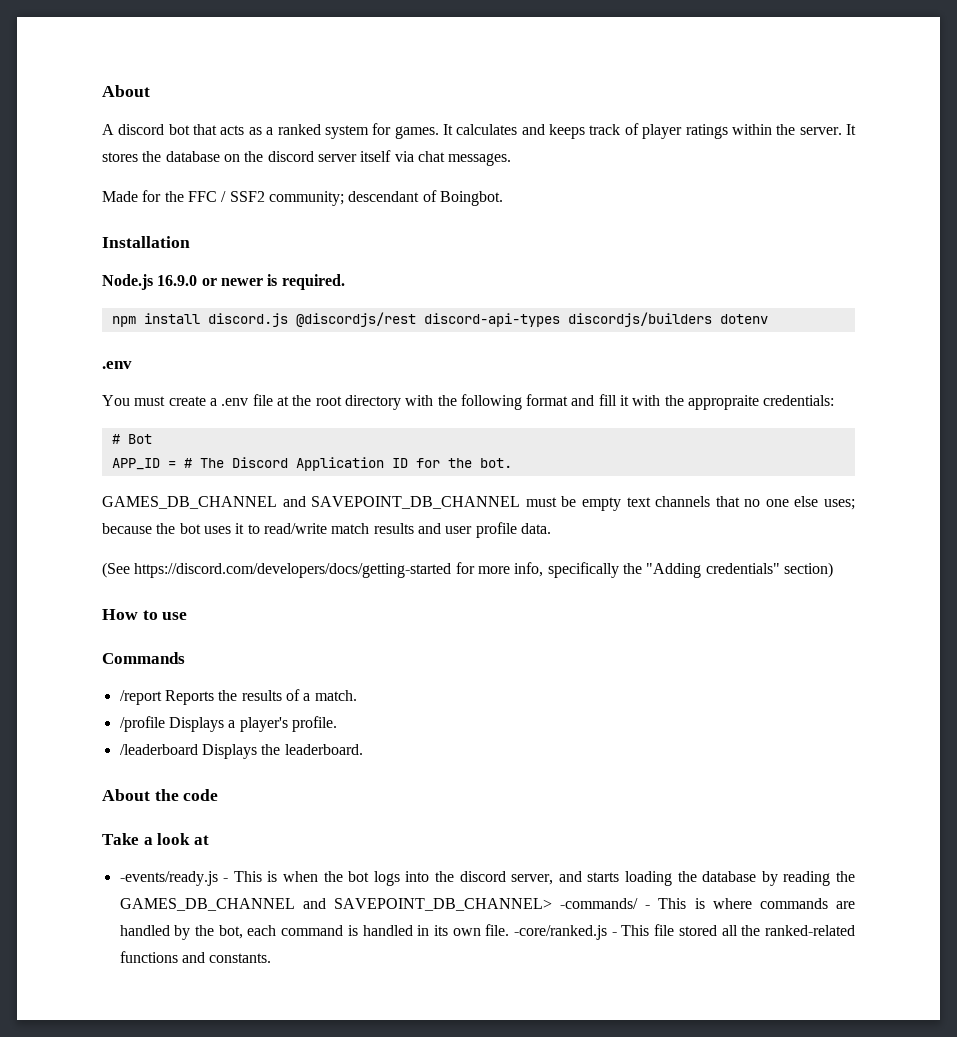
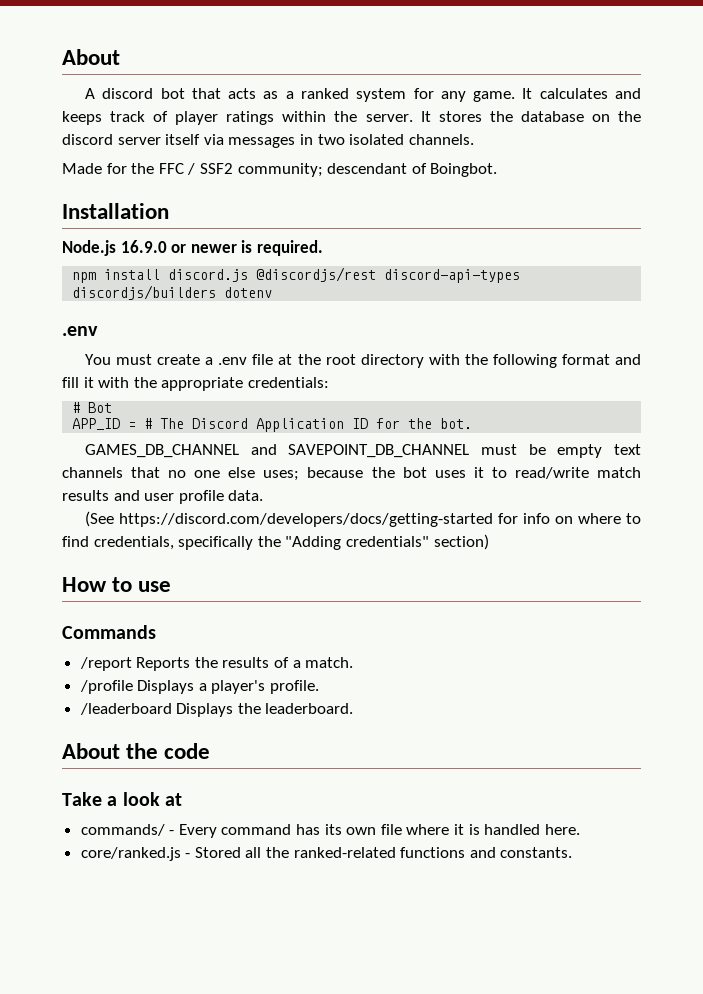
- A discord bot that acts as a ranked system for games.
+ A discord bot that acts as a ranked system for any game.
- It stores the database on the discord server itself via chat messages.
+ It stores the database on the discord server itself via messages in two isolated channels.
- You must create a .env file at the root directory with the following format and fill it with the appropraite credentials:
+ You must create a .env file at the root directory with the following format and fill it with the appropriate credentials:
- (See https://discord.com/developers/docs/getting-started for more info, specifically the "Adding credentials" section)
+ (See https://discord.com/developers/docs/getting-started for info on where to find credentials, specifically the "Adding credentials" section)
- -events/ready.js - This is when the bot logs into the discord server, and starts loading the database by reading the GAMES_DB_CHANNEL and SAVEPOINT_DB_CHANNEL> -commands/ - This is where commands are handled by the bot, each command is handled in its own file. -core/ranked.js - This file stored all the ranked-related functions and constants.
+ commands/ - Every command has its own file where it is handled here.
+ core/ranked.js - Stored all the ranked-related functions and constants.

